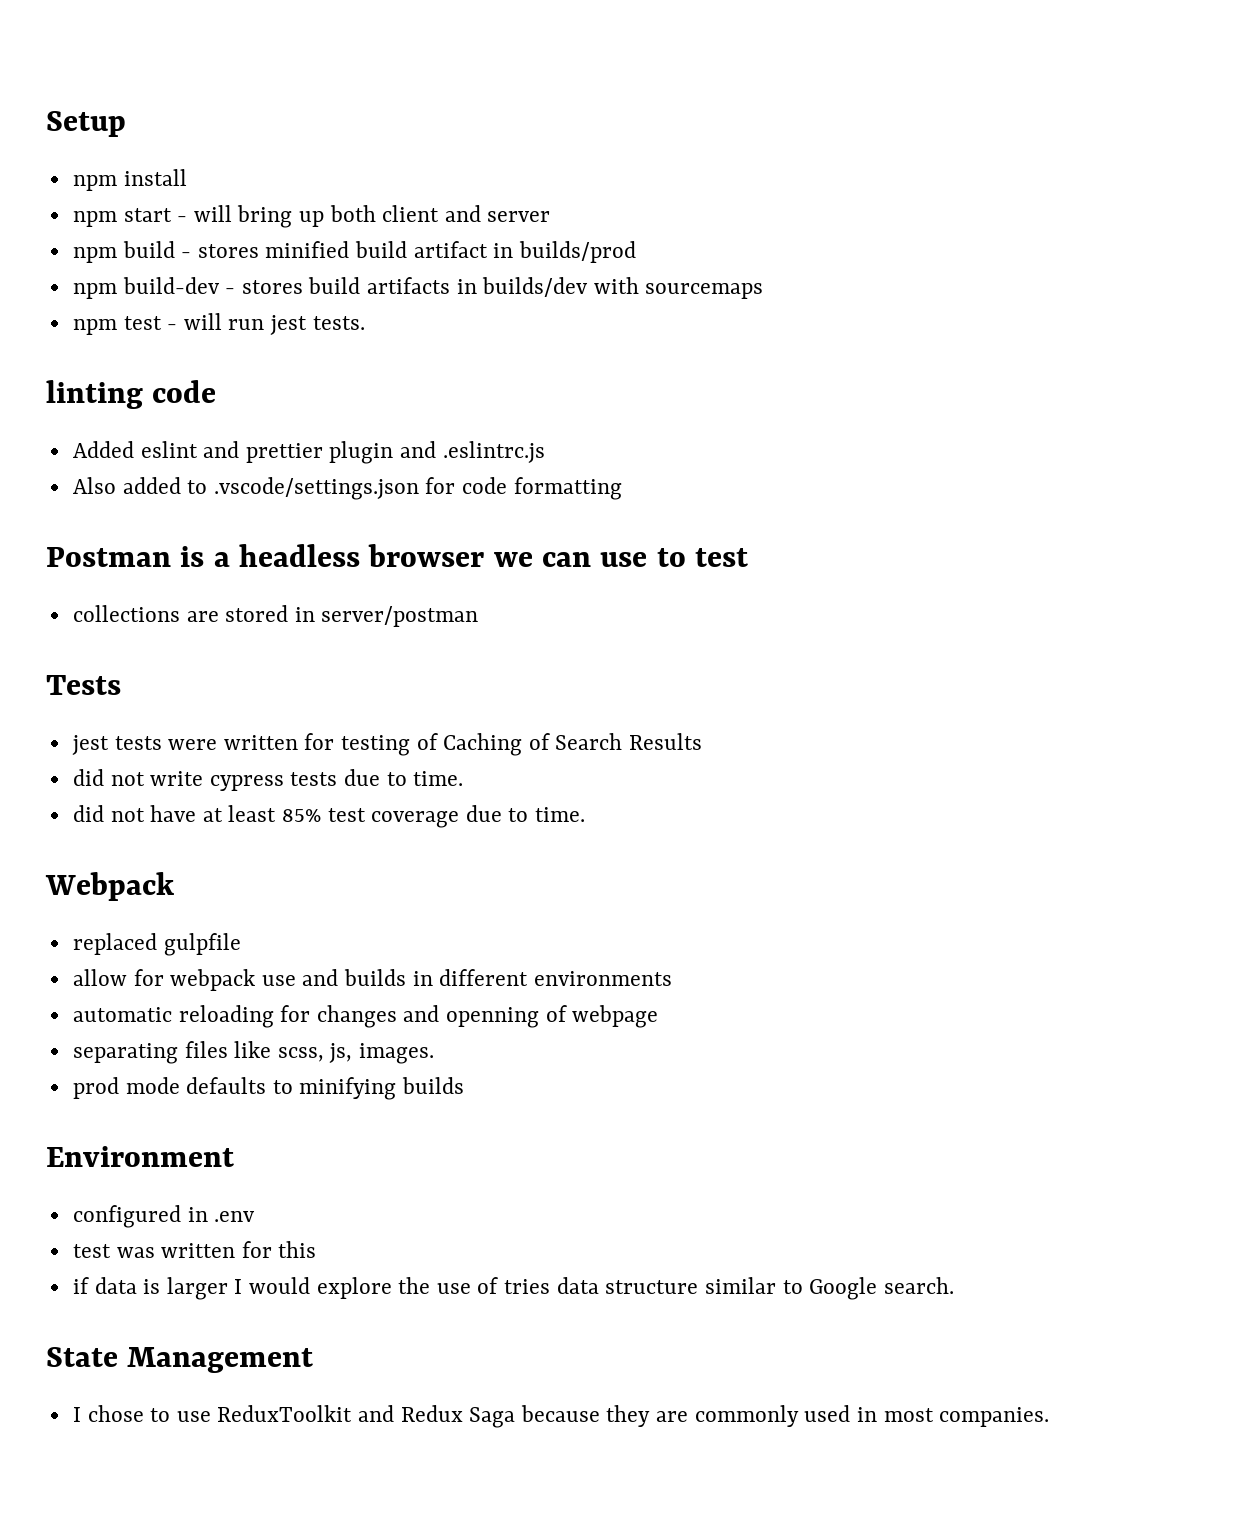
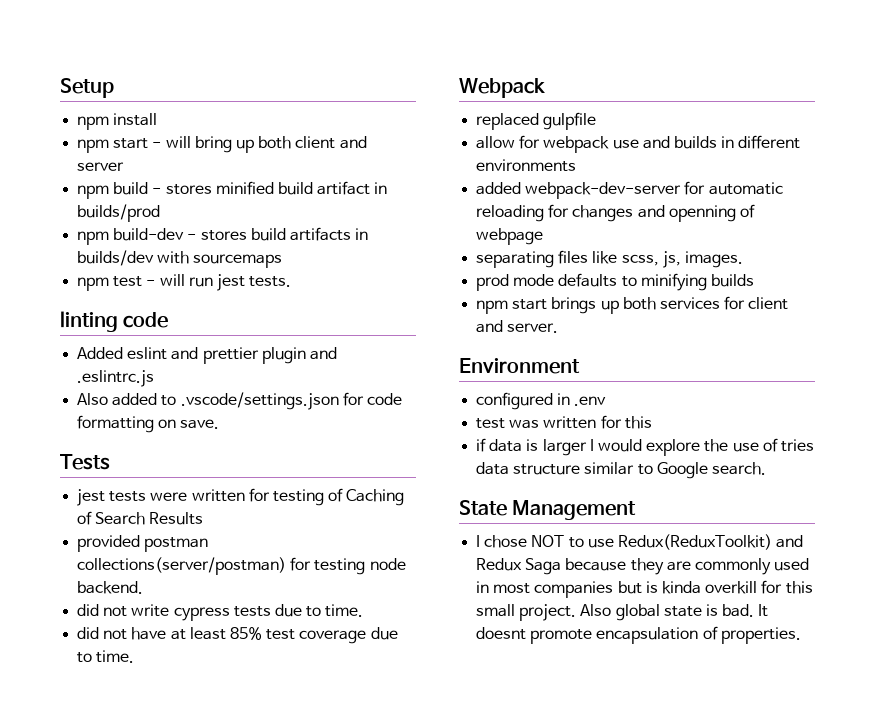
- Also added to .vscode/settings.json for code formatting
- Postman is a headless browser we can use to test
- collections are stored in server/postman
+ Also added to .vscode/settings.json for code formatting on save.
+ provided postman collections(server/postman) for testing node backend.
- automatic reloading for changes and openning of webpage
+ added webpack-dev-server for automatic reloading for changes and openning of webpage
+ npm start brings up both services for client and server.
- I chose to use ReduxToolkit and Redux Saga because they are commonly used in most companies.
+ I chose NOT to use Redux(ReduxToolkit) and Redux Saga because they are commonly used in most companies but is kinda overkill for this small project. Also global state is bad. It doesnt promote encapsulation of properties.

